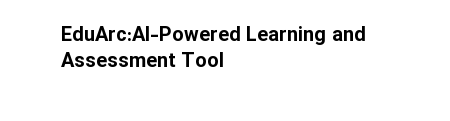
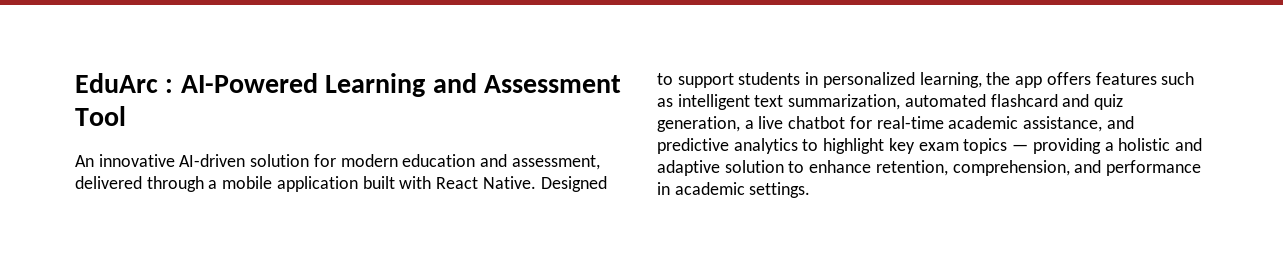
- EduArc:AI-Powered Learning and Assessment Tool
+ EduArc : AI-Powered Learning and Assessment Tool
+ An innovative AI-driven solution for modern education and assessment, delivered through a mobile application built with React Native. Designed to support students in personalized learning, the app offers features such as intelligent text summarization, automated flashcard and quiz generation, a live chatbot for real-time academic assistance, and predictive analytics to highlight key exam topics — providing a holistic and adaptive solution to enhance retention, comprehension, and performance in academic settings.

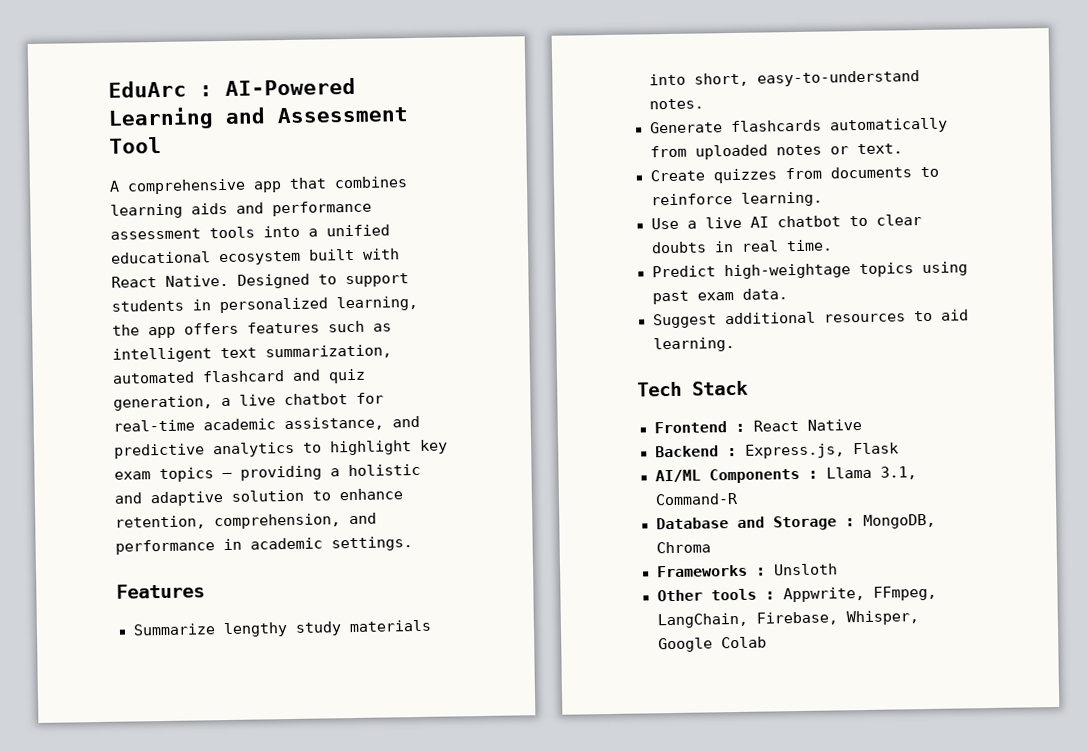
- An innovative AI-driven solution for modern education and assessment, delivered through a mobile application built with React Native.
+ A comprehensive app that combines learning aids and performance assessment tools into a unified educational ecosystem built with React Native.
+ Features
+ Summarize lengthy study materials into short, easy-to-understand notes.
+ Generate flashcards automatically from uploaded notes or text.
+ Create quizzes from documents to reinforce learning.
+ Use a live AI chatbot to clear doubts in real time.
+ Predict high-weightage topics using past exam data.
+ Suggest additional resources to aid learning.
+ Tech Stack
+ Frontend : React Native
+ Backend : Express.js, Flask
+ AI/ML Components : Llama 3.1, Command-R
+ Database and Storage : MongoDB, Chroma
+ Frameworks : Unsloth
+ Other tools : Appwrite, FFmpeg, LangChain, Firebase, Whisper, Google Colab

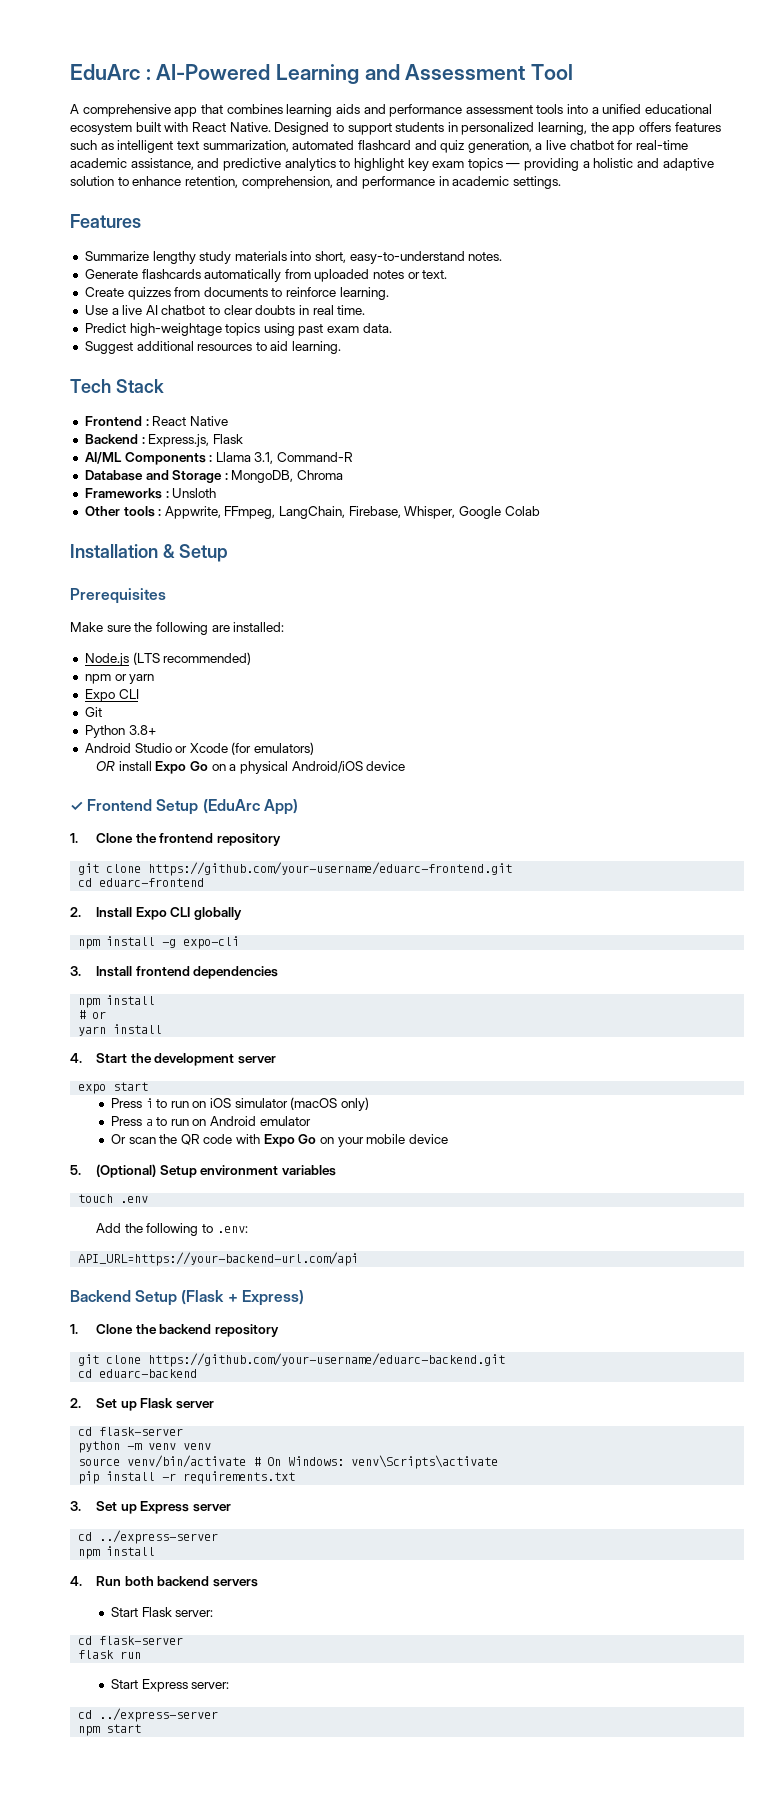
+ Installation & Setup
+ Prerequisites
+ Make sure the following are installed:
+ Node.js (LTS recommended)
+ npm or yarn
+ Expo CLI
+ Git
+ Python 3.8+
+ Android Studio or Xcode (for emulators)
+ OR install Expo Go on a physical Android/iOS device
+ ✓ Frontend Setup (EduArc App)
+ 1. Clone the frontend repository
+ git clone https://github.com/your-username/eduarc-frontend.git
+ cd eduarc-frontend
+ 2. Install Expo CLI globally
+ npm install -g expo-cli
+ 3. Install frontend dependencies
+ npm install
+ # or
+ yarn install
+ 4. Start the development server
+ expo start
+ Press i to run on iOS simulator (macOS only)
+ Press a to run on Android emulator
+ Or scan the QR code with Expo Go on your mobile device
+ 5. (Optional) Setup environment variables
+ touch .env
+ Add the following to .env:
+ API_URL=https://your-backend-url.com/api
+ Backend Setup (Flask + Express)
+ 1. Clone the backend repository
+ git clone https://github.com/your-username/eduarc-backend.git
+ cd eduarc-backend
+ 2. Set up Flask server
+ cd flask-server
+ python -m venv venv
+ source venv/bin/activate # On Windows: venv\Scripts\activate
+ pip install -r requirements.txt
+ 3. Set up Express server
+ cd ../express-server
+ npm install
+ 4. Run both backend servers
+ Start Flask server:
+ cd flask-server
+ flask run
+ Start Express server:
+ cd ../express-server
+ npm start

